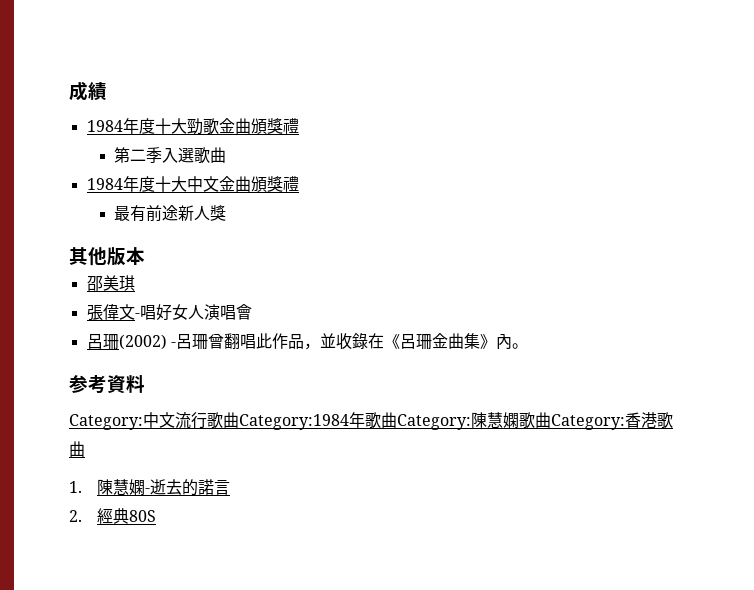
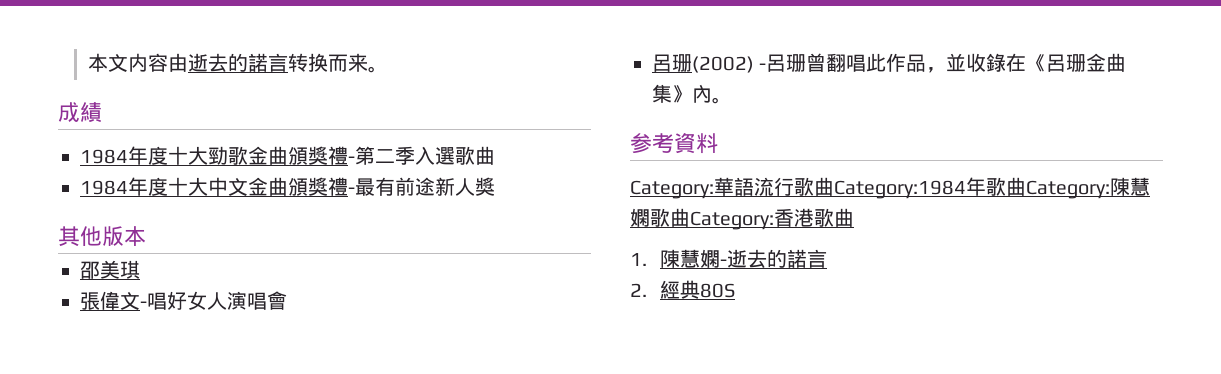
+ 本文内容由逝去的諾言转换而来。
- 1984年度十大勁歌金曲頒獎禮
- 第二季入選歌曲
+ 1984年度十大勁歌金曲頒獎禮-第二季入選歌曲
- 1984年度十大中文金曲頒獎禮
- 最有前途新人獎
+ 1984年度十大中文金曲頒獎禮-最有前途新人獎
- Category:中文流行歌曲Category:1984年歌曲Category:陳慧嫻歌曲Category:香港歌曲
+ Category:華語流行歌曲Category:1984年歌曲Category:陳慧嫻歌曲Category:香港歌曲

